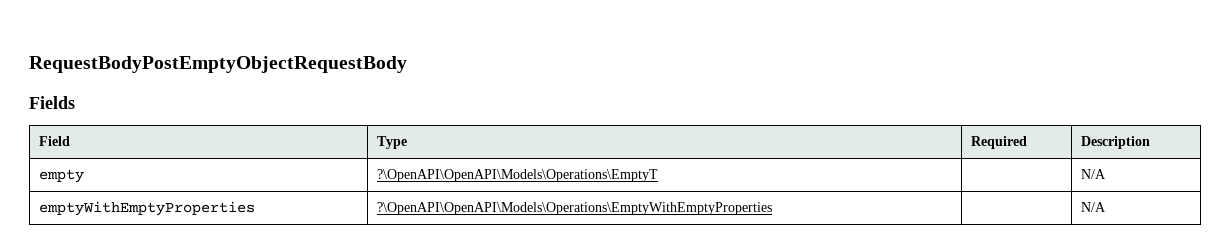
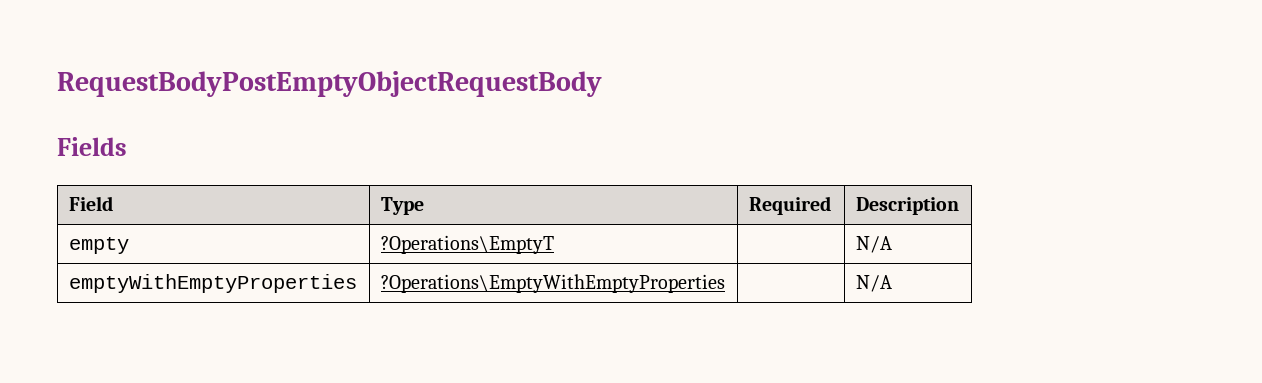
- empty | ?\OpenAPI\OpenAPI\Models\Operations\EmptyT | | N/A
+ empty | ?Operations\EmptyT | | N/A
- emptyWithEmptyProperties | ?\OpenAPI\OpenAPI\Models\Operations\EmptyWithEmptyProperties | | N/A
+ emptyWithEmptyProperties | ?Operations\EmptyWithEmptyProperties | | N/A

